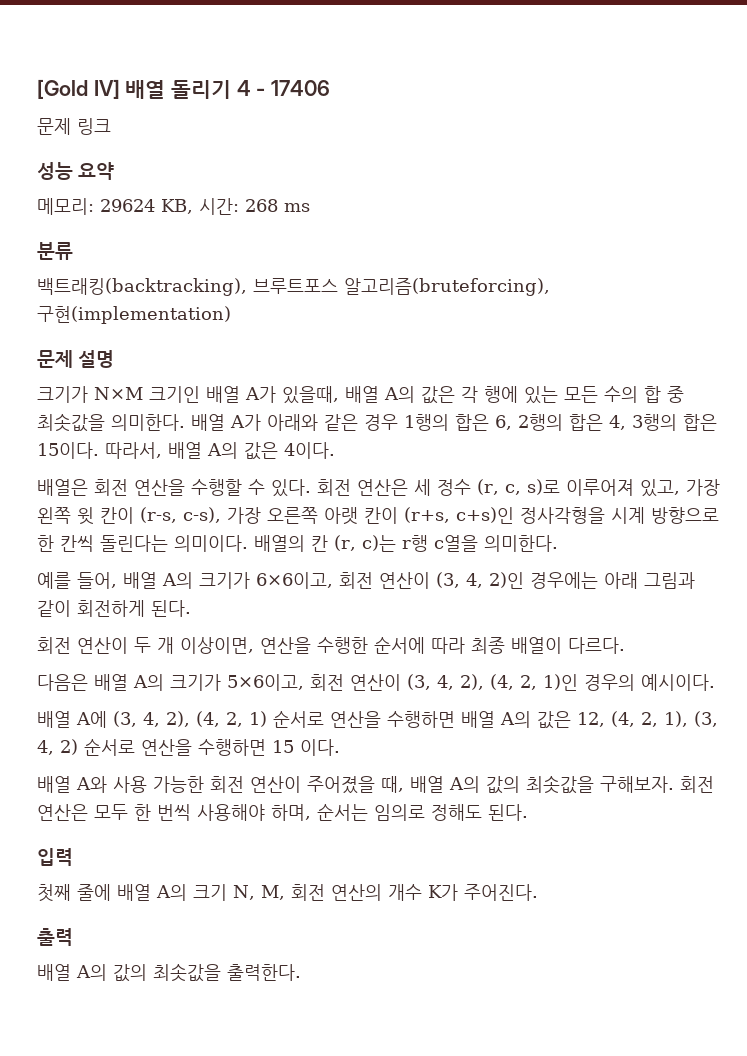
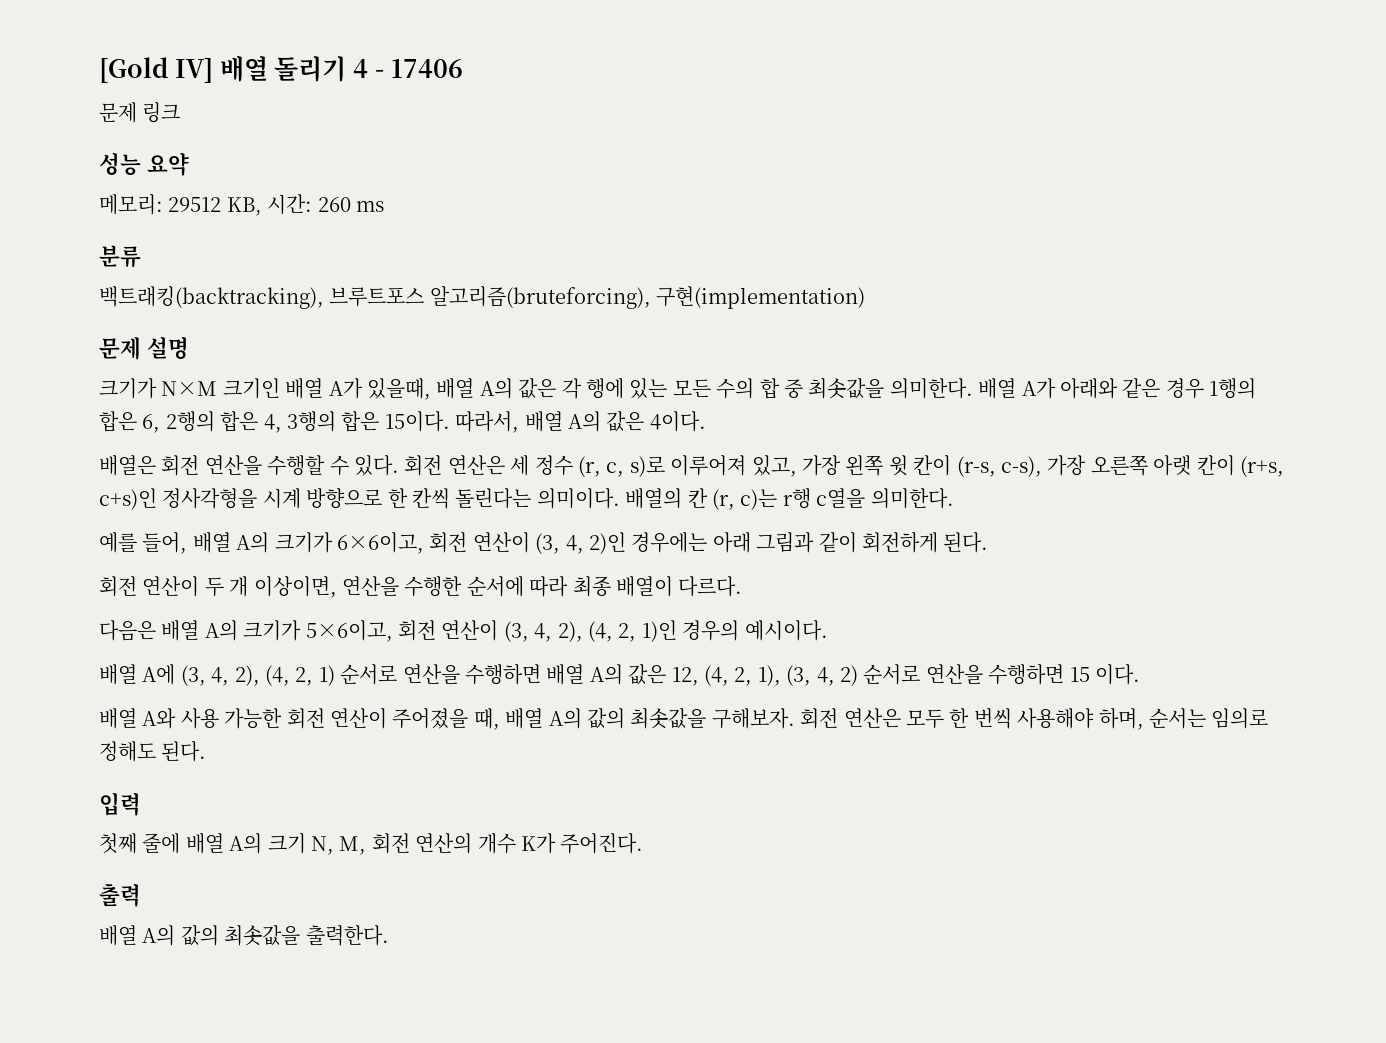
- 메모리: 29624 KB, 시간: 268 ms
+ 메모리: 29512 KB, 시간: 260 ms

